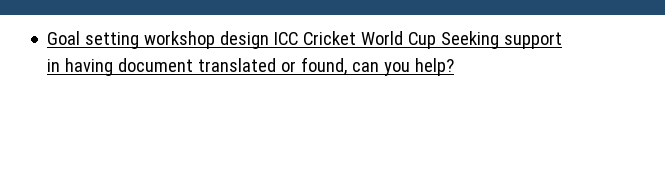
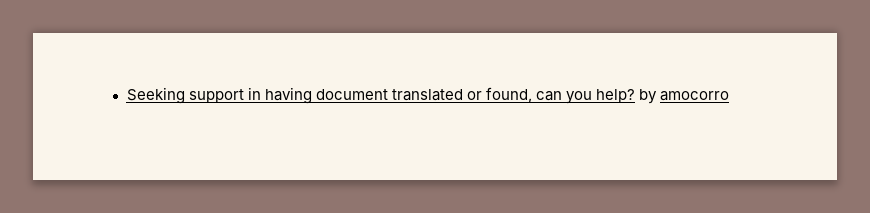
- Goal setting workshop design ICC Cricket World Cup Seeking support in having document translated or found, can you help?
+ Seeking support in having document translated or found, can you help? by amocorro

